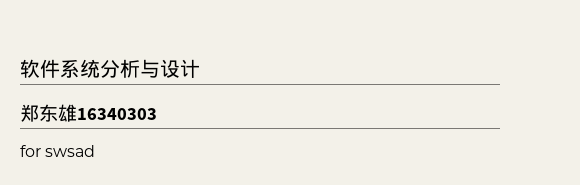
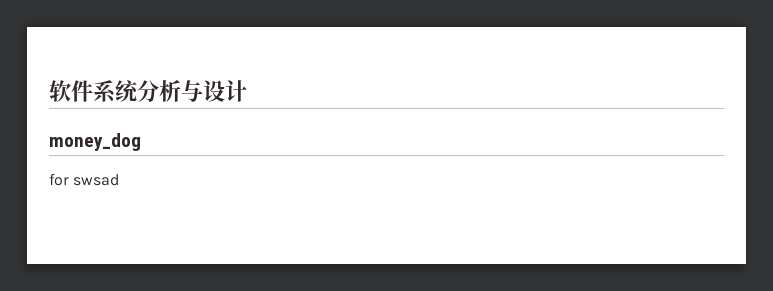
- 郑东雄16340303
+ money_dog

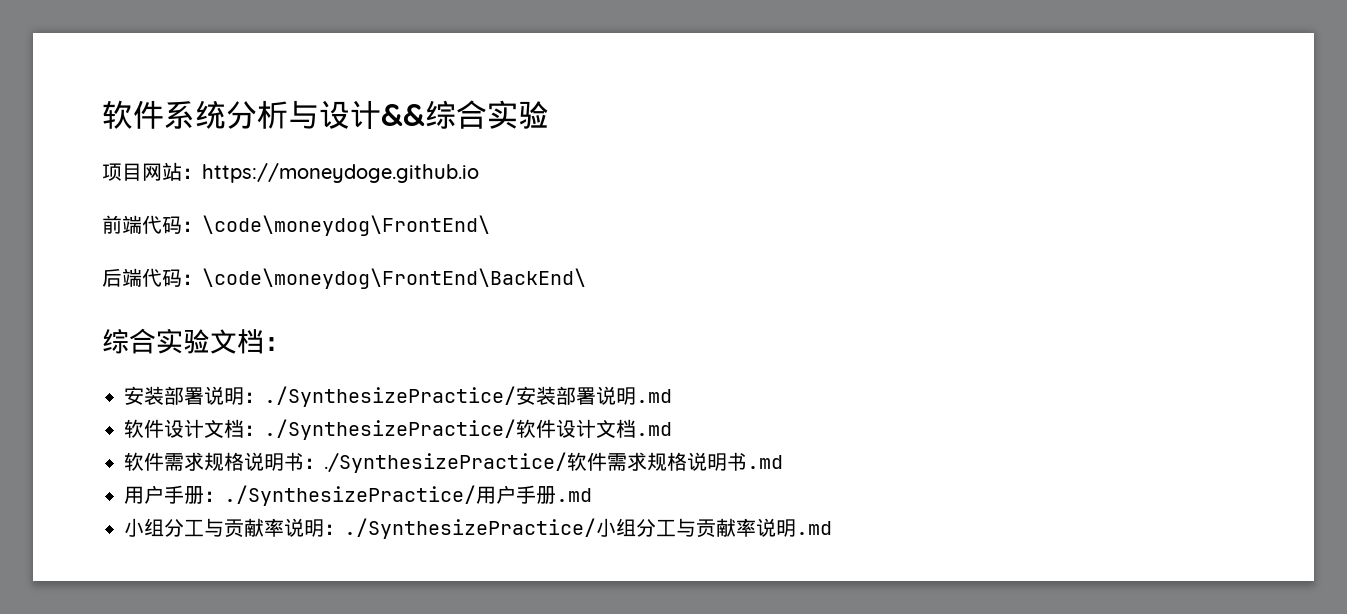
- 软件系统分析与设计
- money_dog
- for swsad
+ 软件系统分析与设计&&综合实验
+ 项目网站：https://moneydoge.github.io
+ 前端代码：\code\moneydog\FrontEnd\
+ 后端代码：\code\moneydog\FrontEnd\BackEnd\
+ 综合实验文档：
+ 安装部署说明：./SynthesizePractice/安装部署说明.md
+ 软件设计文档：./SynthesizePractice/软件设计文档.md
+ 软件需求规格说明书：./SynthesizePractice/软件需求规格说明书.md
+ 用户手册：./SynthesizePractice/用户手册.md
+ 小组分工与贡献率说明：./SynthesizePractice/小组分工与贡献率说明.md

